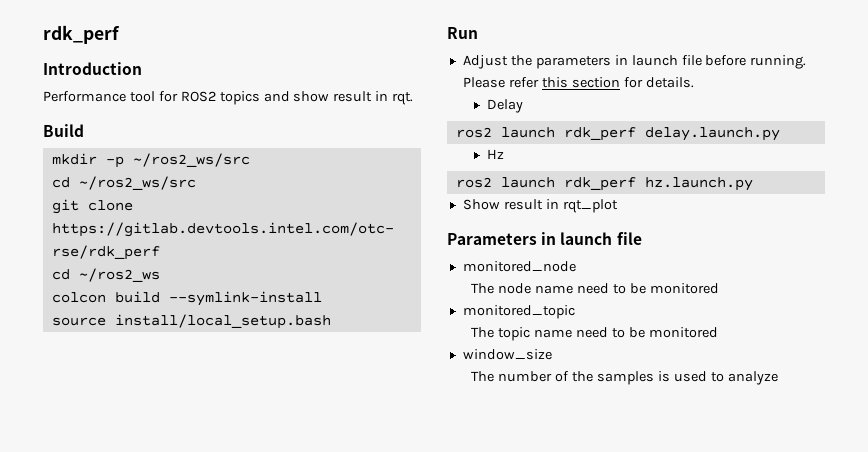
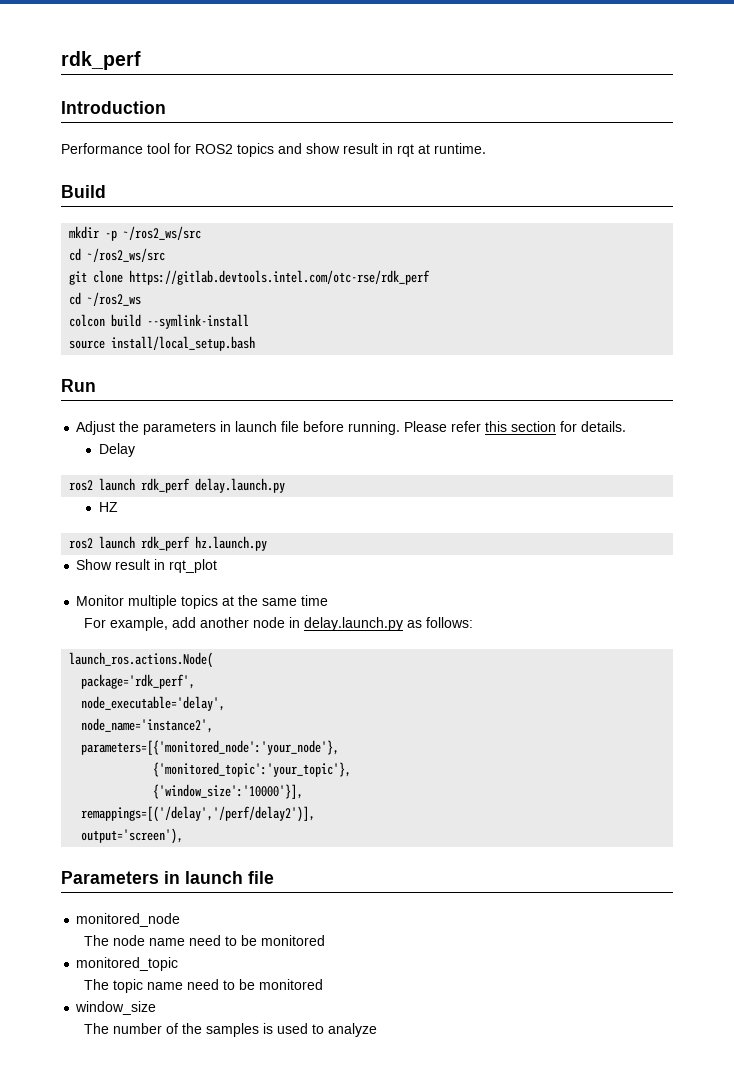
- Performance tool for ROS2 topics and show result in rqt.
+ Performance tool for ROS2 topics and show result in rqt at runtime.
- Hz
+ HZ
+ Monitor multiple topics at the same time
+ For example, add another node in delay.launch.py as follows:
+ launch_ros.actions.Node(
+ package='rdk_perf',
+ node_executable='delay',
+ node_name='instance2',
+ parameters=[{'monitored_node':'your_node'},
+ {'monitored_topic':'your_topic'},
+ {'window_size':'10000'}],
+ remappings=[('/delay','/perf/delay2')],
+ output='screen'),

